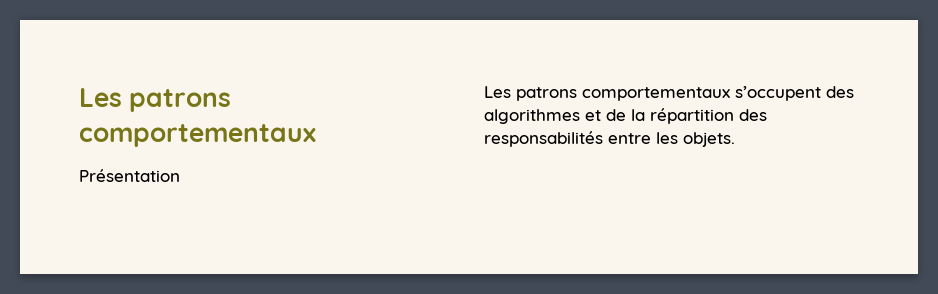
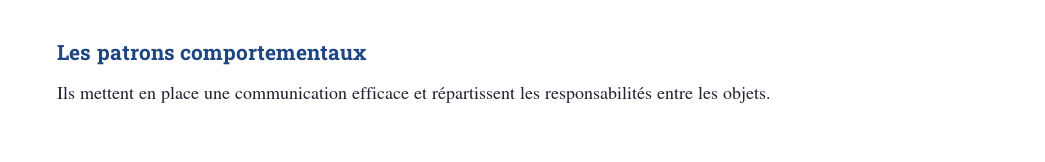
- Présentation
- Les patrons comportementaux s’occupent des algorithmes et de la répartition des responsabilités entre les objets.
+ Ils mettent en place une communication efficace et répartissent les responsabilités entre les objets.

